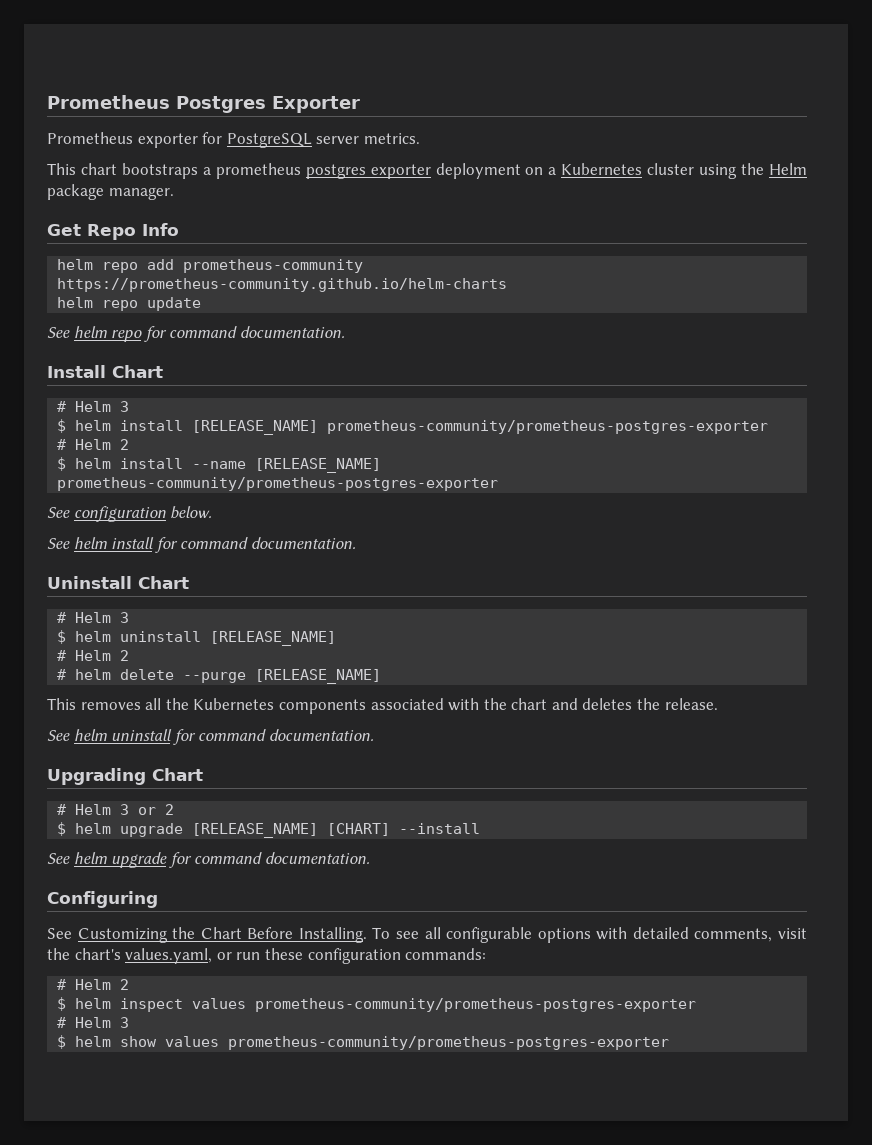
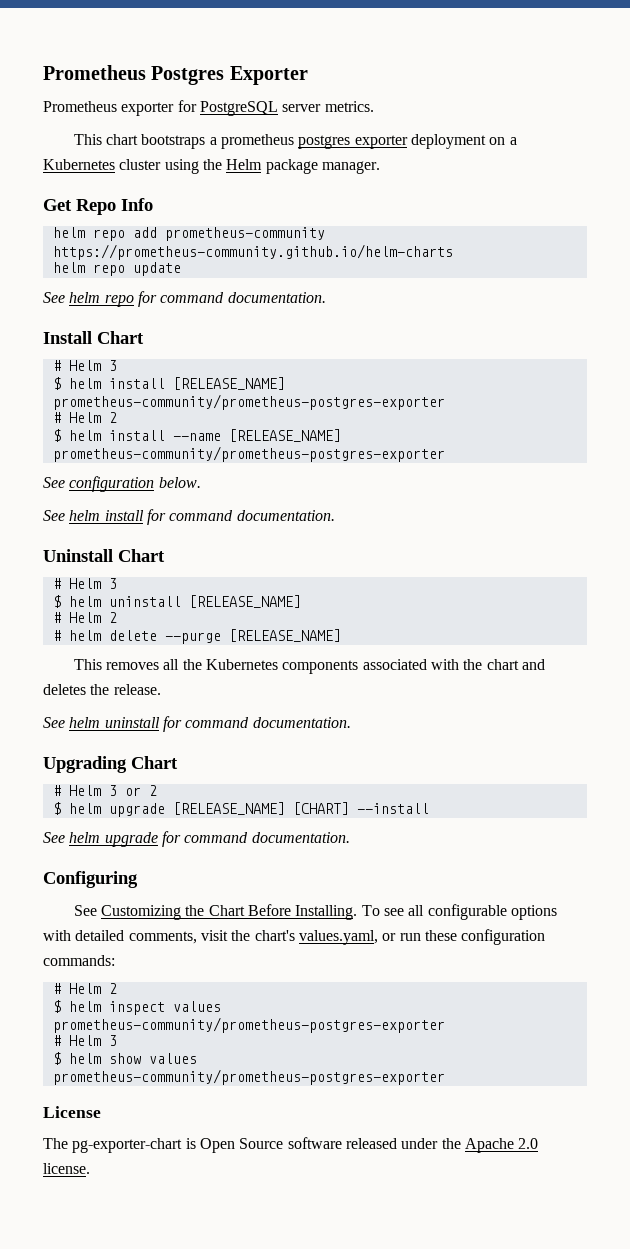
+ License
+ The pg-exporter-chart is Open Source software released under the Apache 2.0 license.

